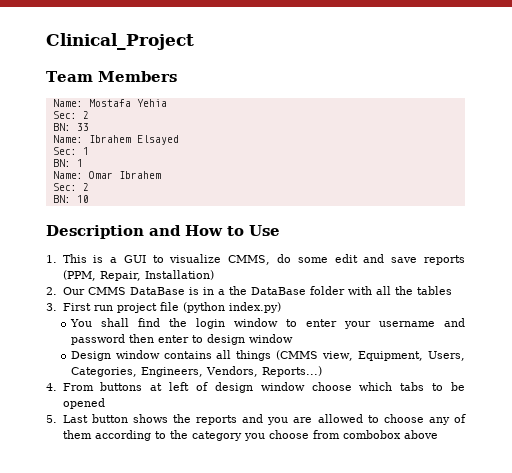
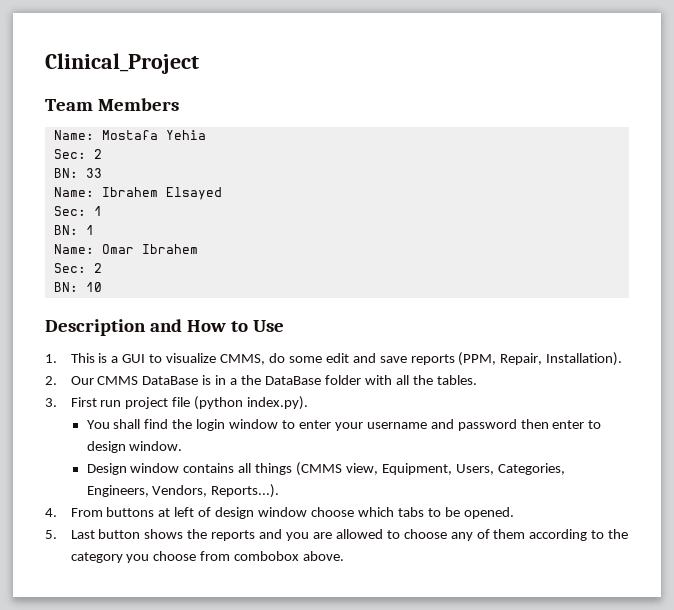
- 1. This is a GUI to visualize CMMS, do some edit and save reports (PPM, Repair, Installation)
+ 1. This is a GUI to visualize CMMS, do some edit and save reports (PPM, Repair, Installation).
- 2. Our CMMS DataBase is in a the DataBase folder with all the tables
+ 2. Our CMMS DataBase is in a the DataBase folder with all the tables.
- 3. First run project file (python index.py)
+ 3. First run project file (python index.py).
- You shall find the login window to enter your username and password then enter to design window
+ You shall find the login window to enter your username and password then enter to design window.
- Design window contains all things (CMMS view, Equipment, Users, Categories, Engineers, Vendors, Reports...)
+ Design window contains all things (CMMS view, Equipment, Users, Categories, Engineers, Vendors, Reports...).
- 4. From buttons at left of design window choose which tabs to be opened
+ 4. From buttons at left of design window choose which tabs to be opened.
- 5. Last button shows the reports and you are allowed to choose any of them according to the category you choose from combobox above
+ 5. Last button shows the reports and you are allowed to choose any of them according to the category you choose from combobox above.

